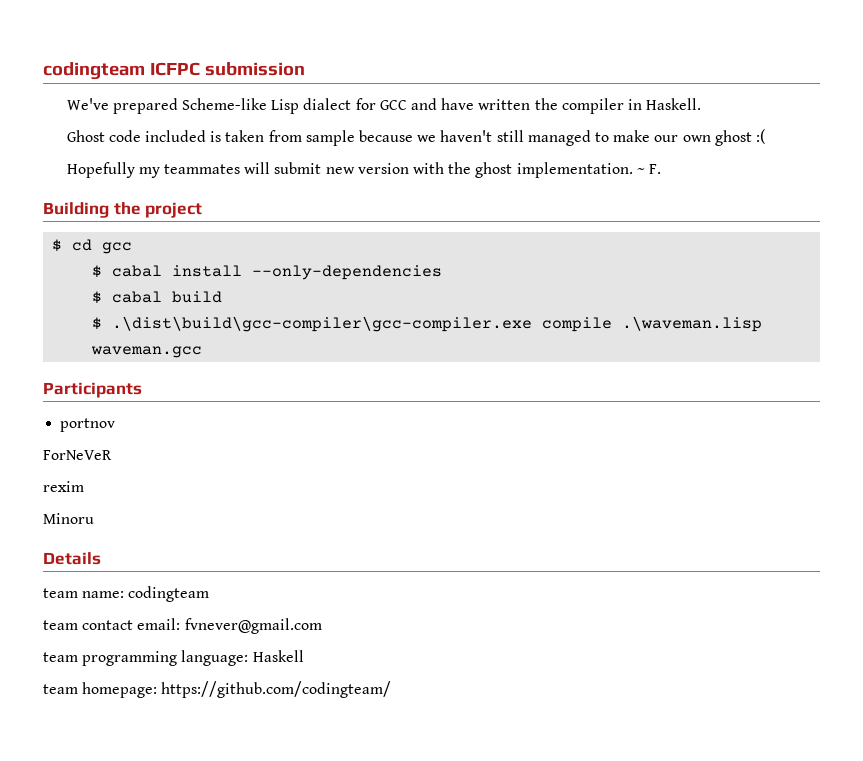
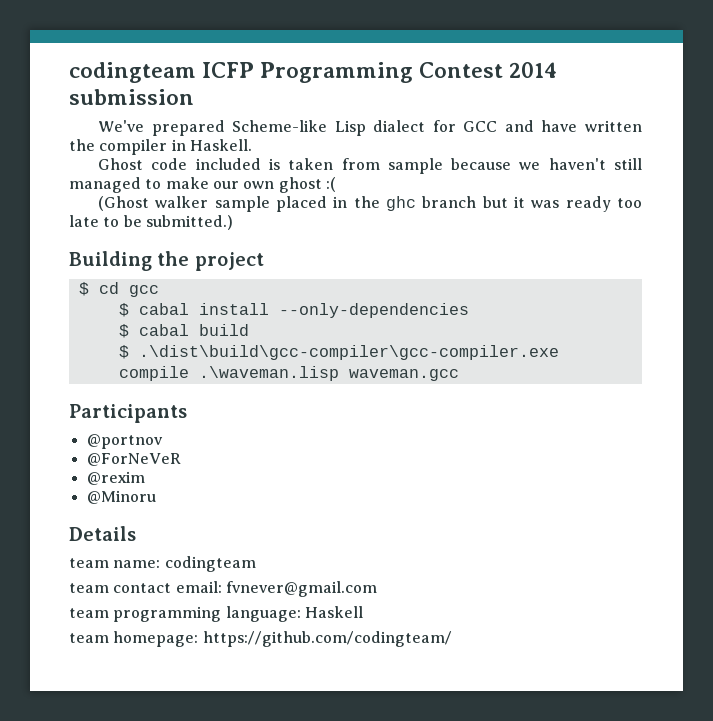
- codingteam ICFPC submission
+ codingteam ICFP Programming Contest 2014 submission
- Hopefully my teammates will submit new version with the ghost implementation. ~ F.
+ (Ghost walker sample placed in the ghc branch but it was ready too late to be submitted.)
- portnov
- ForNeVeR
- rexim
- Minoru
+ @portnov
+ @ForNeVeR
+ @rexim
+ @Minoru

